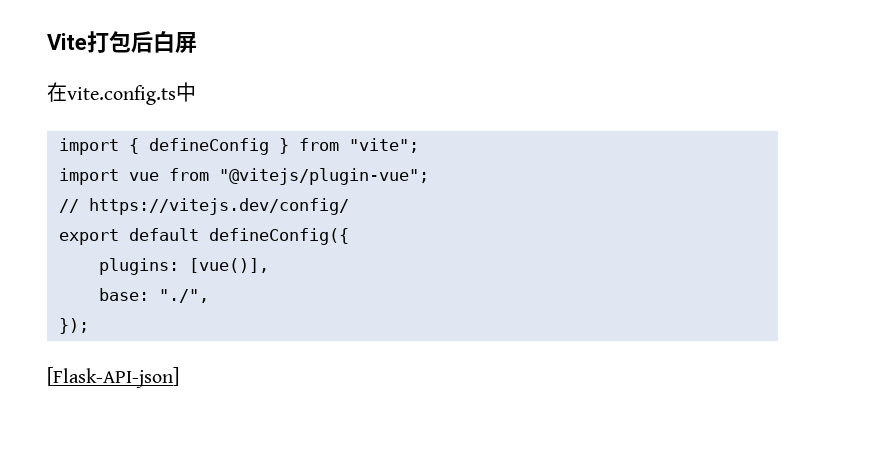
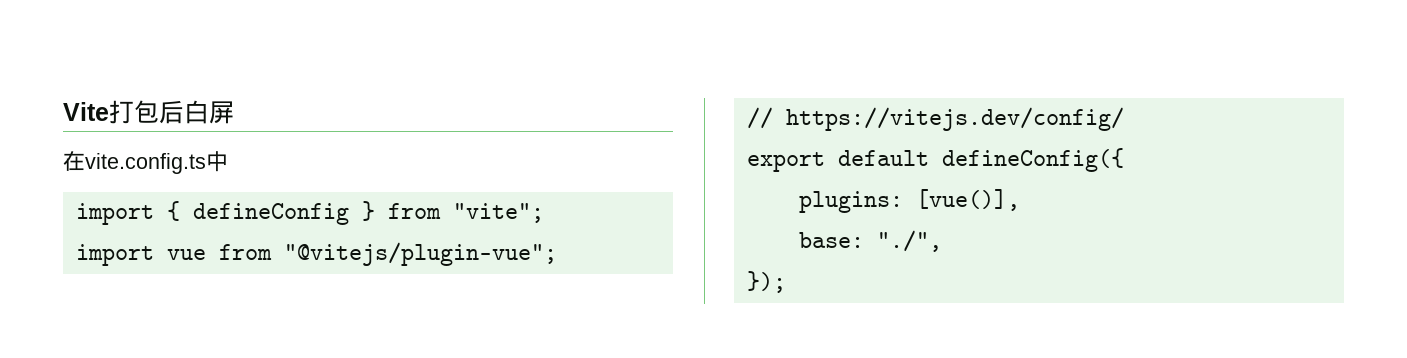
- [Flask-API-json]

